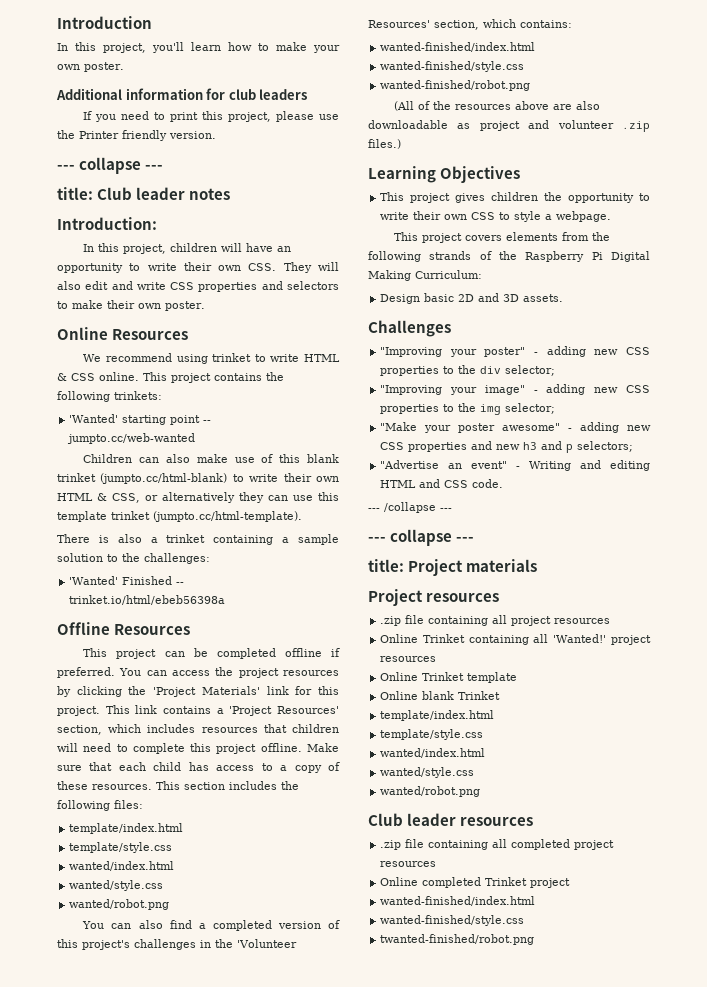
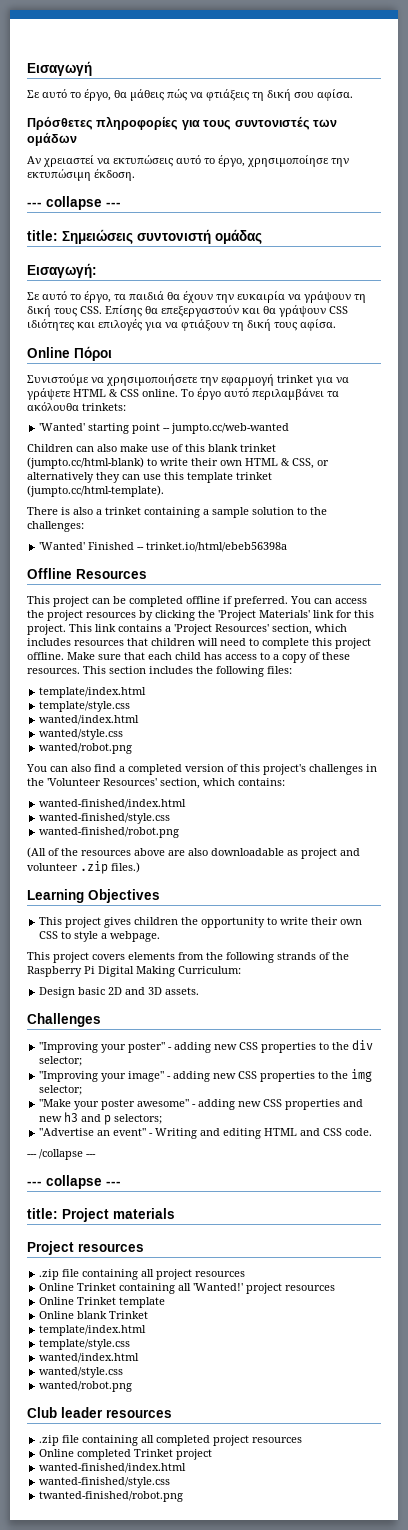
- Introduction
- In this project, you'll learn how to make your own poster.
- Additional information for club leaders
- If you need to print this project, please use the Printer friendly version.
+ Εισαγωγή
+ Σε αυτό το έργο, θα μάθεις πώς να φτιάξεις τη δική σου αφίσα.
+ Πρόσθετες πληροφορίες για τους συντονιστές των ομάδων
+ Αν χρειαστεί να εκτυπώσεις αυτό το έργο, χρησιμοποίησε την εκτυπώσιμη έκδοση.
  --- collapse ---
- title: Club leader notes
- Introduction:
- In this project, children will have an opportunity to write their own CSS. They will also edit and write CSS properties and selectors to make their own poster.
- Online Resources
- We recommend using trinket to write HTML & CSS online. This project contains the following trinkets:
+ title: Σημειώσεις συντονιστή ομάδας
+ Εισαγωγή:
+ Σε αυτό το έργο, τα παιδιά θα έχουν την ευκαιρία να γράψουν τη δική τους CSS. Επίσης θα επεξεργαστούν και θα γράψουν CSS ιδιότητες και επιλογές για να φτιάξουν τη δική τους αφίσα.
+ Online Πόροι
+ Συνιστούμε να χρησιμοποιήσετε την εφαρμογή trinket για να γράψετε HTML & CSS online. Το έργο αυτό περιλαμβάνει τα ακόλουθα trinkets:

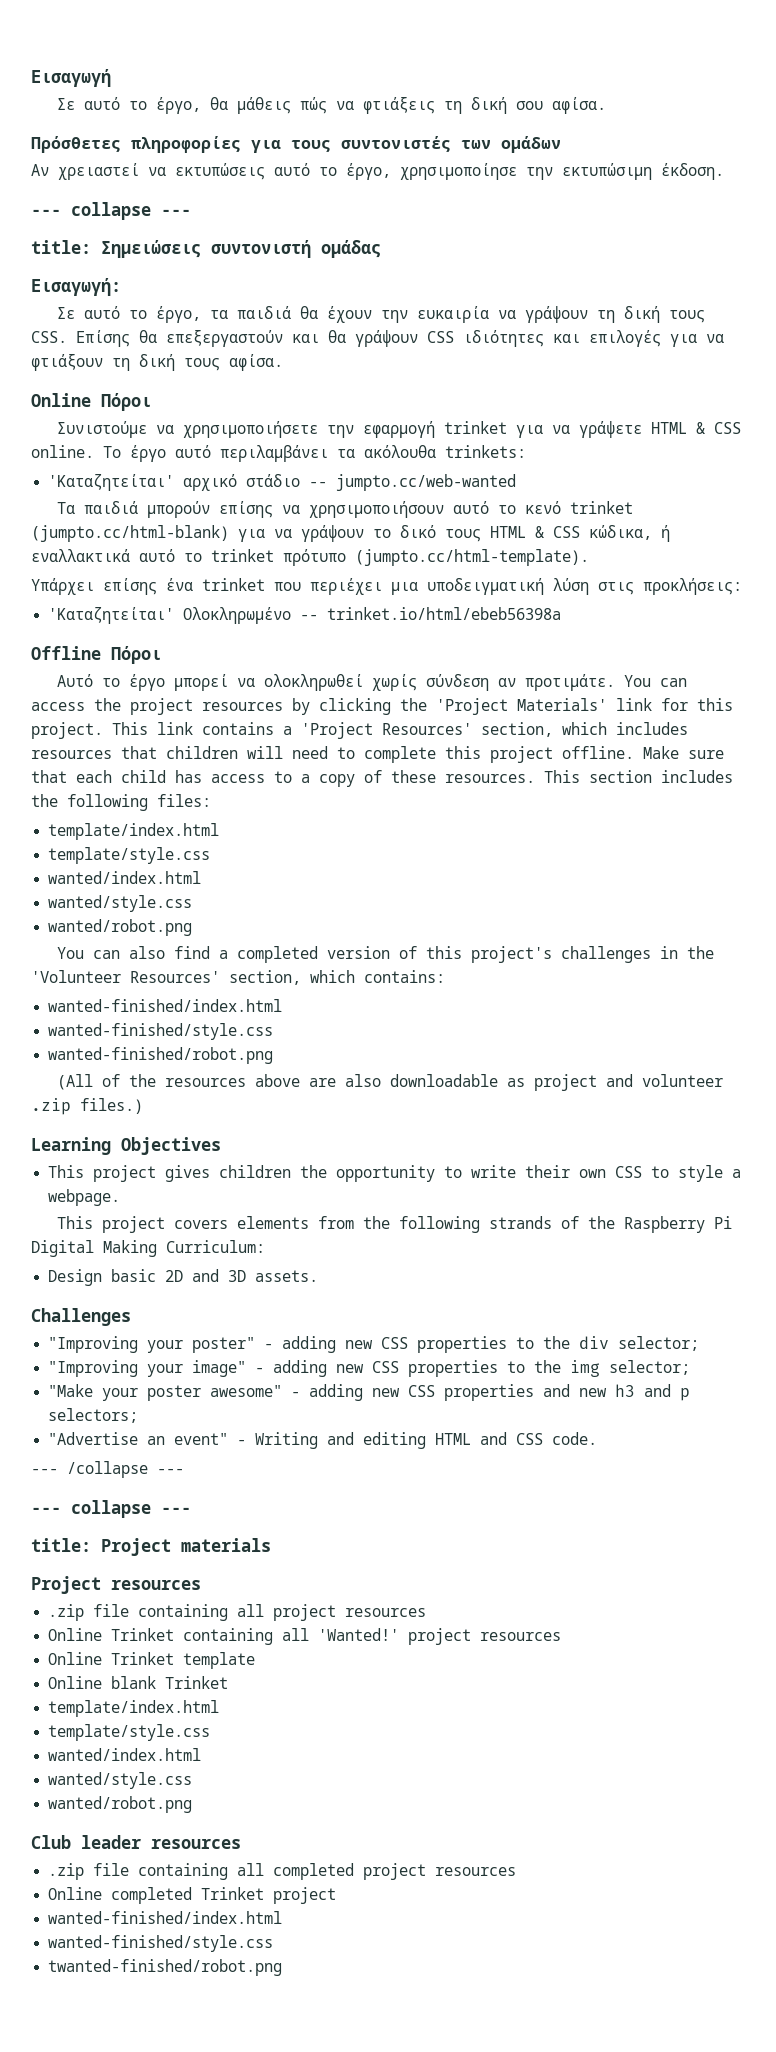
- 'Wanted' starting point -- jumpto.cc/web-wanted
+ 'Καταζητείται' αρχικό στάδιο -- jumpto.cc/web-wanted
- Children can also make use of this blank trinket (jumpto.cc/html-blank) to write their own HTML & CSS, or alternatively they can use this template trinket (jumpto.cc/html-template).
- There is also a trinket containing a sample solution to the challenges:
- 'Wanted' Finished -- trinket.io/html/ebeb56398a
- Offline Resources
- This project can be completed offline if preferred.
+ Τα παιδιά μπορούν επίσης να χρησιμοποιήσουν αυτό το κενό trinket (jumpto.cc/html-blank) για να γράψουν το δικό τους HTML & CSS κώδικα, ή εναλλακτικά αυτό το trinket πρότυπο (jumpto.cc/html-template).
+ Υπάρχει επίσης ένα trinket που περιέχει μια υποδειγματική λύση στις προκλήσεις:
+ 'Καταζητείται' Ολοκληρωμένο -- trinket.io/html/ebeb56398a
+ Offline Πόροι
+ Αυτό το έργο μπορεί να ολοκληρωθεί χωρίς σύνδεση αν προτιμάτε.

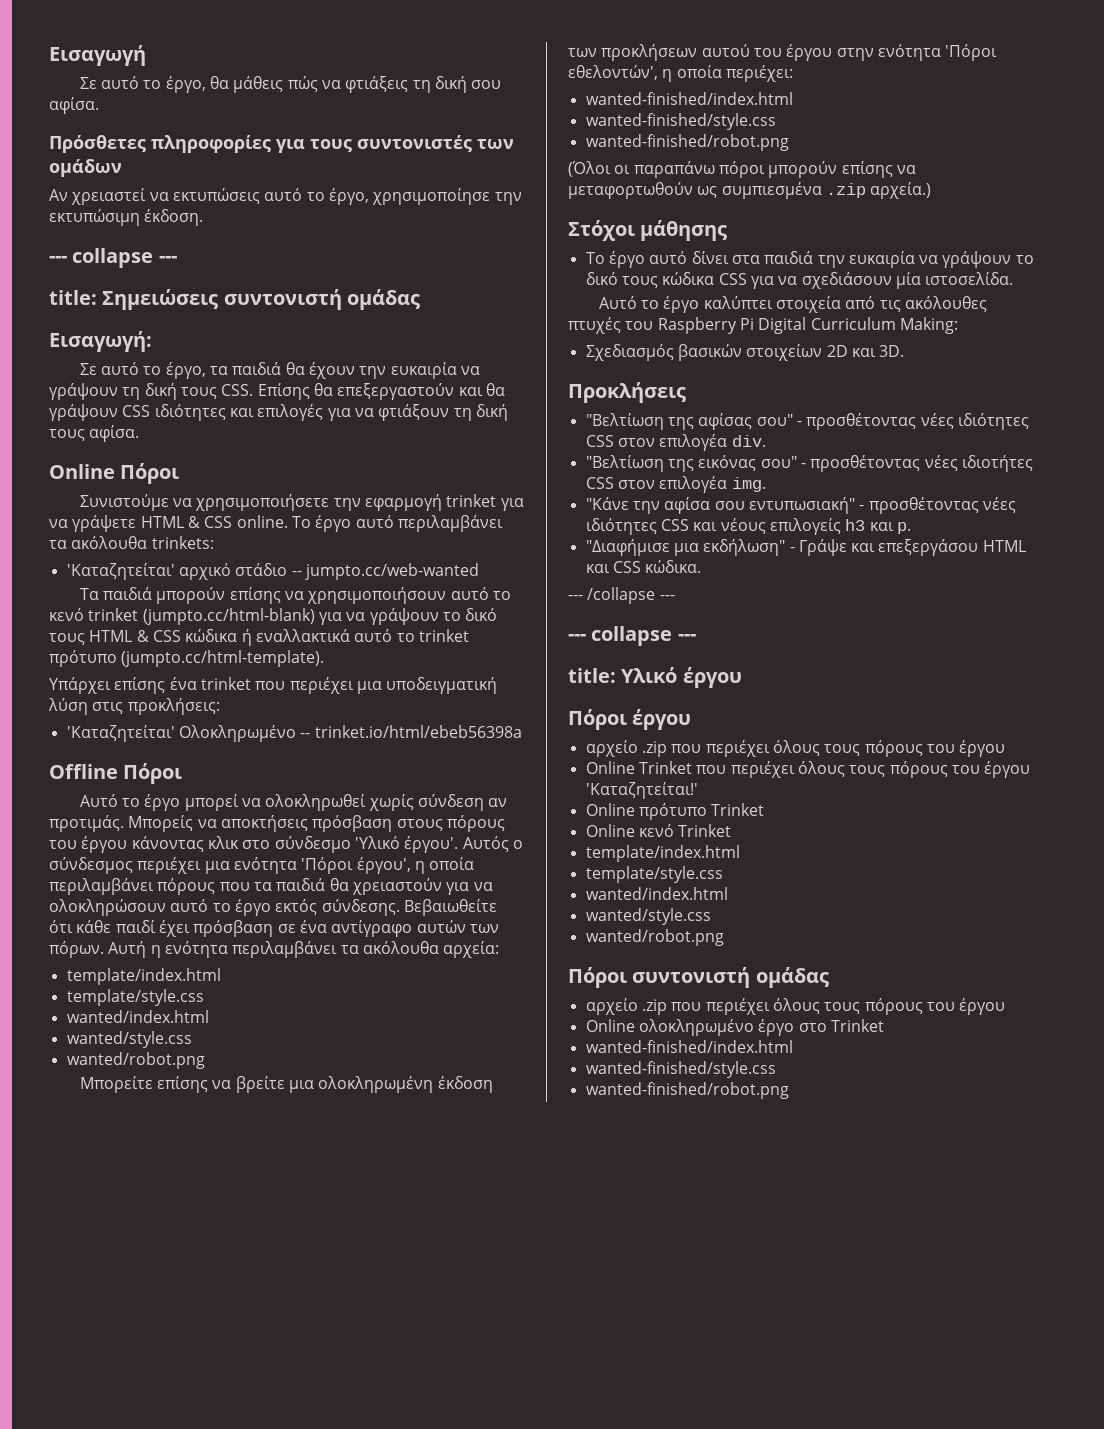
- Τα παιδιά μπορούν επίσης να χρησιμοποιήσουν αυτό το κενό trinket (jumpto.cc/html-blank) για να γράψουν το δικό τους HTML & CSS κώδικα, ή εναλλακτικά αυτό το trinket πρότυπο (jumpto.cc/html-template).
+ Τα παιδιά μπορούν επίσης να χρησιμοποιήσουν αυτό το κενό trinket (jumpto.cc/html-blank) για να γράψουν το δικό τους HTML & CSS κώδικα ή εναλλακτικά αυτό το trinket πρότυπο (jumpto.cc/html-template).
- Αυτό το έργο μπορεί να ολοκληρωθεί χωρίς σύνδεση αν προτιμάτε. You can access the project resources by clicking the 'Project Materials' link for this project. This link contains a 'Project Resources' section, which includes resources that children will need to complete this project offline. Make sure that each child has access to a copy of these resources. This section includes the following files:
+ Αυτό το έργο μπορεί να ολοκληρωθεί χωρίς σύνδεση αν προτιμάς. Μπορείς να αποκτήσεις πρόσβαση στους πόρους του έργου κάνοντας κλικ στο σύνδεσμο 'Υλικό έργου'. Αυτός ο σύνδεσμος περιέχει μια ενότητα 'Πόροι έργου', η οποία περιλαμβάνει πόρους που τα παιδιά θα χρειαστούν για να ολοκληρώσουν αυτό το έργο εκτός σύνδεσης. Βεβαιωθείτε ότι κάθε παιδί έχει πρόσβαση σε ένα αντίγραφο αυτών των πόρων. Αυτή η ενότητα περιλαμβάνει τα ακόλουθα αρχεία:
  template/index.html
  template/style.css
  wanted/index.html
  wanted/style.css
  wanted/robot.png
- You can also find a completed version of this project's challenges in the 'Volunteer Resources' section, which contains:
+ Μπορείτε επίσης να βρείτε μια ολοκληρωμένη έκδοση των προκλήσεων αυτού του έργου στην ενότητα 'Πόροι εθελοντών', η οποία περιέχει:
  wanted-finished/index.html
  wanted-finished/style.css
  wanted-finished/robot.png
- (All of the resources above are also downloadable as project and volunteer .zip files.)
- Learning Objectives
- This project gives children the opportunity to write their own CSS to style a webpage.
- This project covers elements from the following strands of the Raspberry Pi Digital Making Curriculum:
- Design basic 2D and 3D assets.
- Challenges
- "Improving your poster" - adding new CSS properties to the div selector;
- "Improving your image" - adding new CSS properties to the img selector;
- "Make your poster awesome" - adding new CSS properties and new h3 and p selectors;
- "Advertise an event" - Writing and editing HTML and CSS code.
+ (Όλοι οι παραπάνω πόροι μπορούν επίσης να μεταφορτωθούν ως συμπιεσμένα .zip αρχεία.)
+ Στόχοι μάθησης
+ Το έργο αυτό δίνει στα παιδιά την ευκαιρία να γράψουν το δικό τους κώδικα CSS για να σχεδιάσουν μία ιστοσελίδα.
+ Αυτό το έργο καλύπτει στοιχεία από τις ακόλουθες πτυχές του Raspberry Pi Digital Curriculum Making:
+ Σχεδιασμός βασικών στοιχείων 2D και 3D.
+ Προκλήσεις
+ "Βελτίωση της αφίσας σου" - προσθέτοντας νέες ιδιότητες CSS στον επιλογέα div.
+ "Βελτίωση της εικόνας σου" - προσθέτοντας νέες ιδιοτήτες CSS στον επιλογέα img.
+ "Κάνε την αφίσα σου εντυπωσιακή" - προσθέτοντας νέες ιδιότητες CSS και νέους επιλογείς h3 και p.
+ "Διαφήμισε μια εκδήλωση" - Γράψε και επεξεργάσου HTML και CSS κώδικα.
- title: Project materials
- Project resources
- .zip file containing all project resources
- Online Trinket containing all 'Wanted!' project resources
- Online Trinket template
- Online blank Trinket
+ title: Υλικό έργου
+ Πόροι έργου
+ αρχείο .zip που περιέχει όλους τους πόρους του έργου
+ Online Trinket που περιέχει όλους τους πόρους του έργου 'Καταζητείται!'
+ Online πρότυπο Trinket
+ Online κενό Trinket
- Club leader resources
- .zip file containing all completed project resources
- Online completed Trinket project
+ Πόροι συντονιστή ομάδας
+ αρχείο .zip που περιέχει όλους τους πόρους του έργου
+ Online ολοκληρωμένο έργο στο Τrinket
  wanted-finished/index.html
  wanted-finished/style.css
- twanted-finished/robot.png
+ wanted-finished/robot.png

